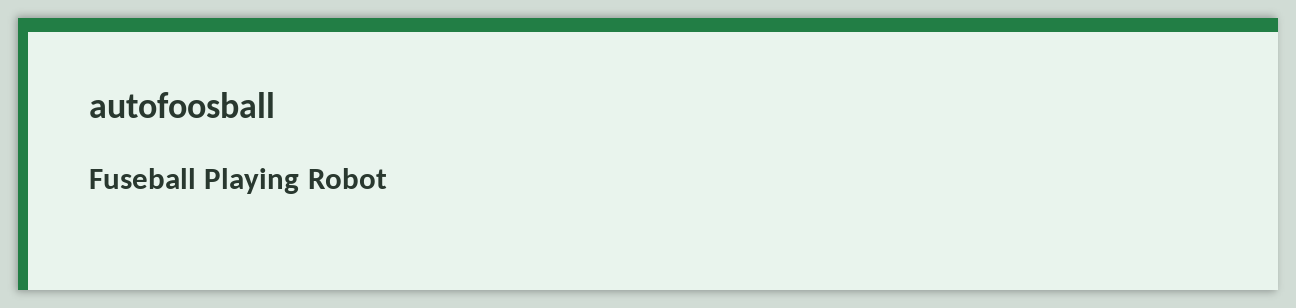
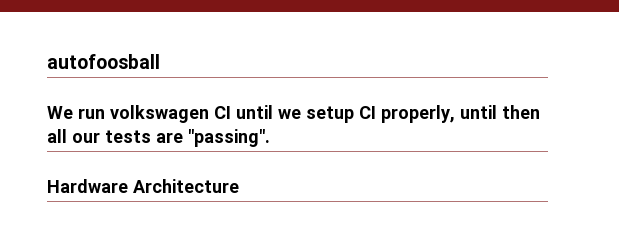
- Fuseball Playing Robot
+ We run volkswagen CI until we setup CI properly, until then all our tests are "passing".
+ Hardware Architecture

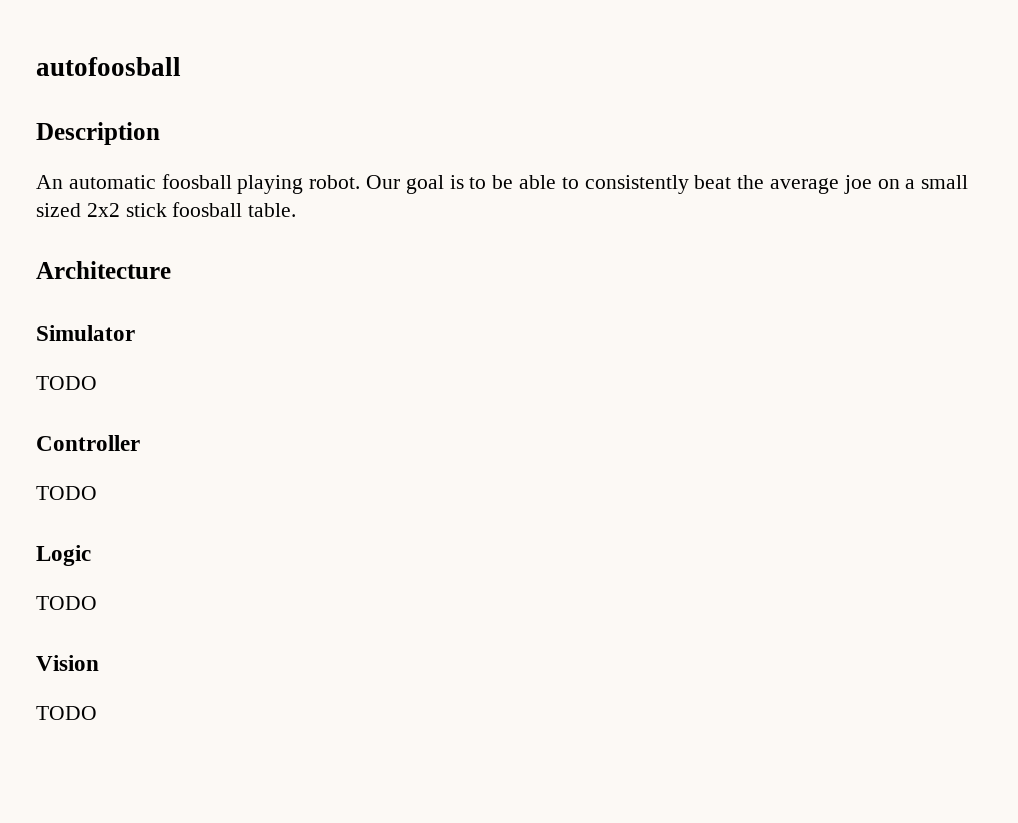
- We run volkswagen CI until we setup CI properly, until then all our tests are "passing".
- Hardware Architecture
+ Description
+ An automatic foosball playing robot. Our goal is to be able to consistently beat the average joe on a small sized 2x2 stick foosball table.
+ Architecture
+ Simulator
+ TODO
+ Controller
+ TODO
+ Logic
+ TODO
+ Vision
+ TODO

